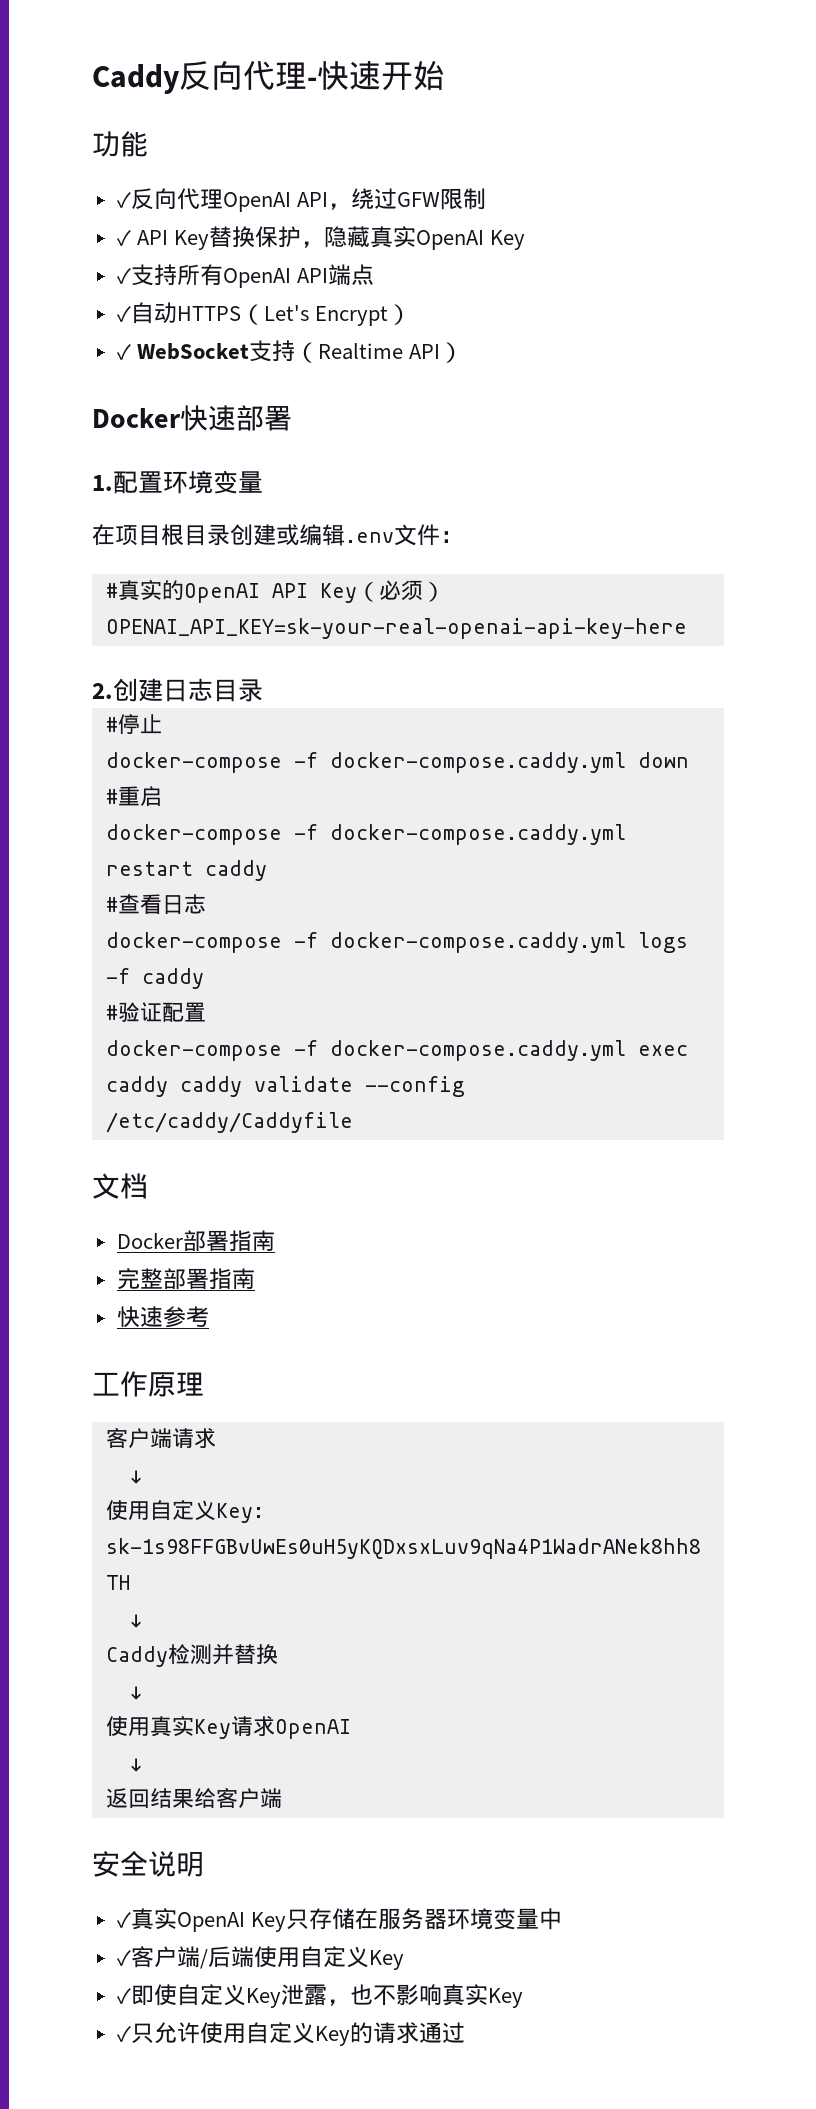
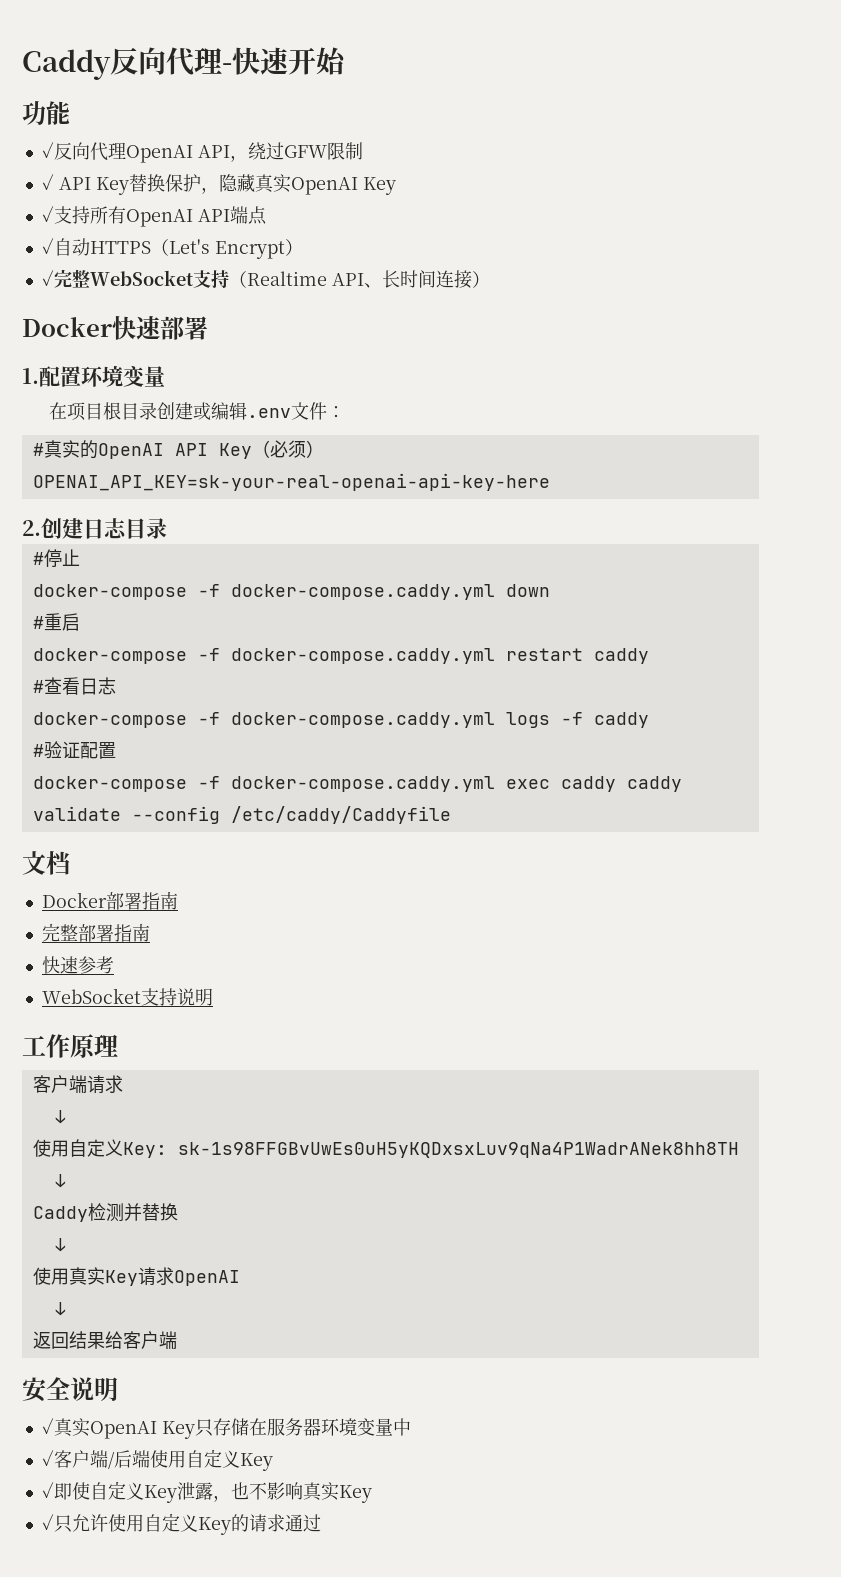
- ✓ WebSocket支持（Realtime API）
+ ✓完整WebSocket支持（Realtime API、长时间连接）
+ WebSocket支持说明

